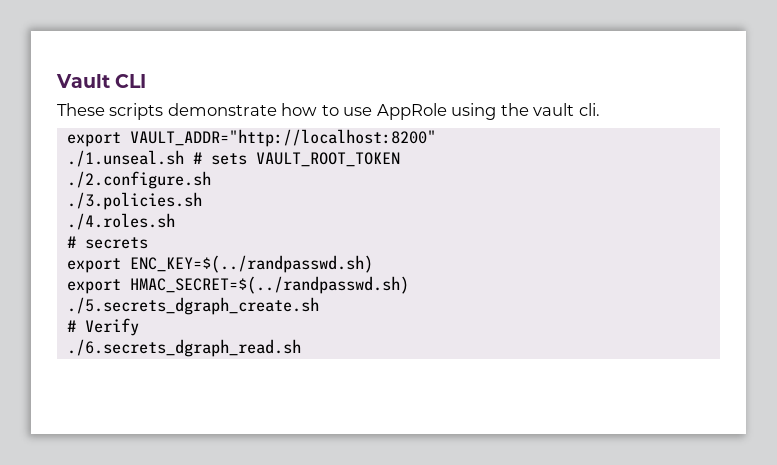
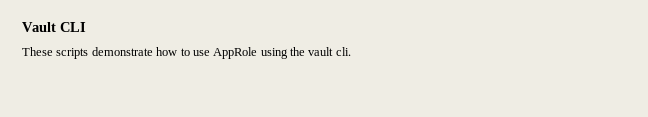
- export VAULT_ADDR="http://localhost:8200"
- ./1.unseal.sh # sets VAULT_ROOT_TOKEN
- ./2.configure.sh
- ./3.policies.sh
- ./4.roles.sh
- # secrets
- export ENC_KEY=$(../randpasswd.sh)
- export HMAC_SECRET=$(../randpasswd.sh)
- ./5.secrets_dgraph_create.sh
- # Verify
- ./6.secrets_dgraph_read.sh

